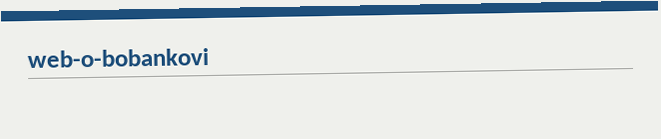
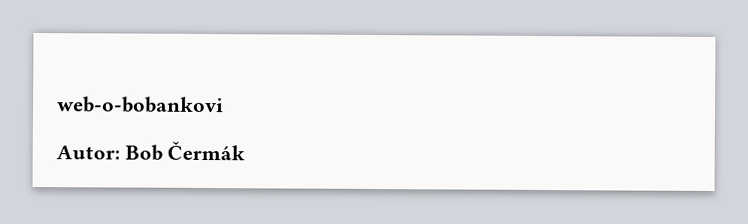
+ Autor: Bob Čermák

